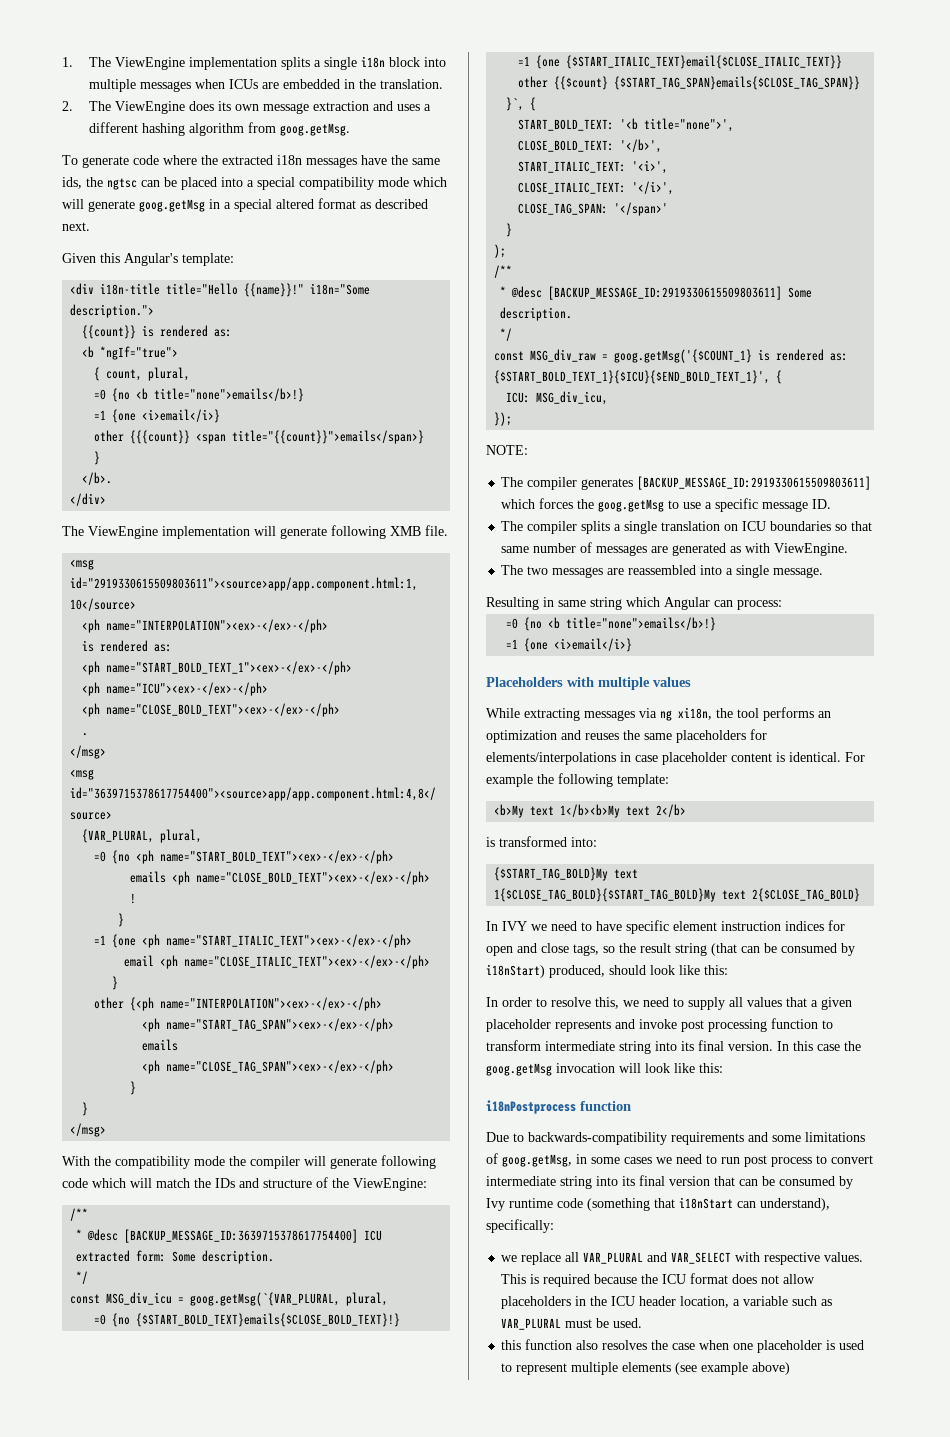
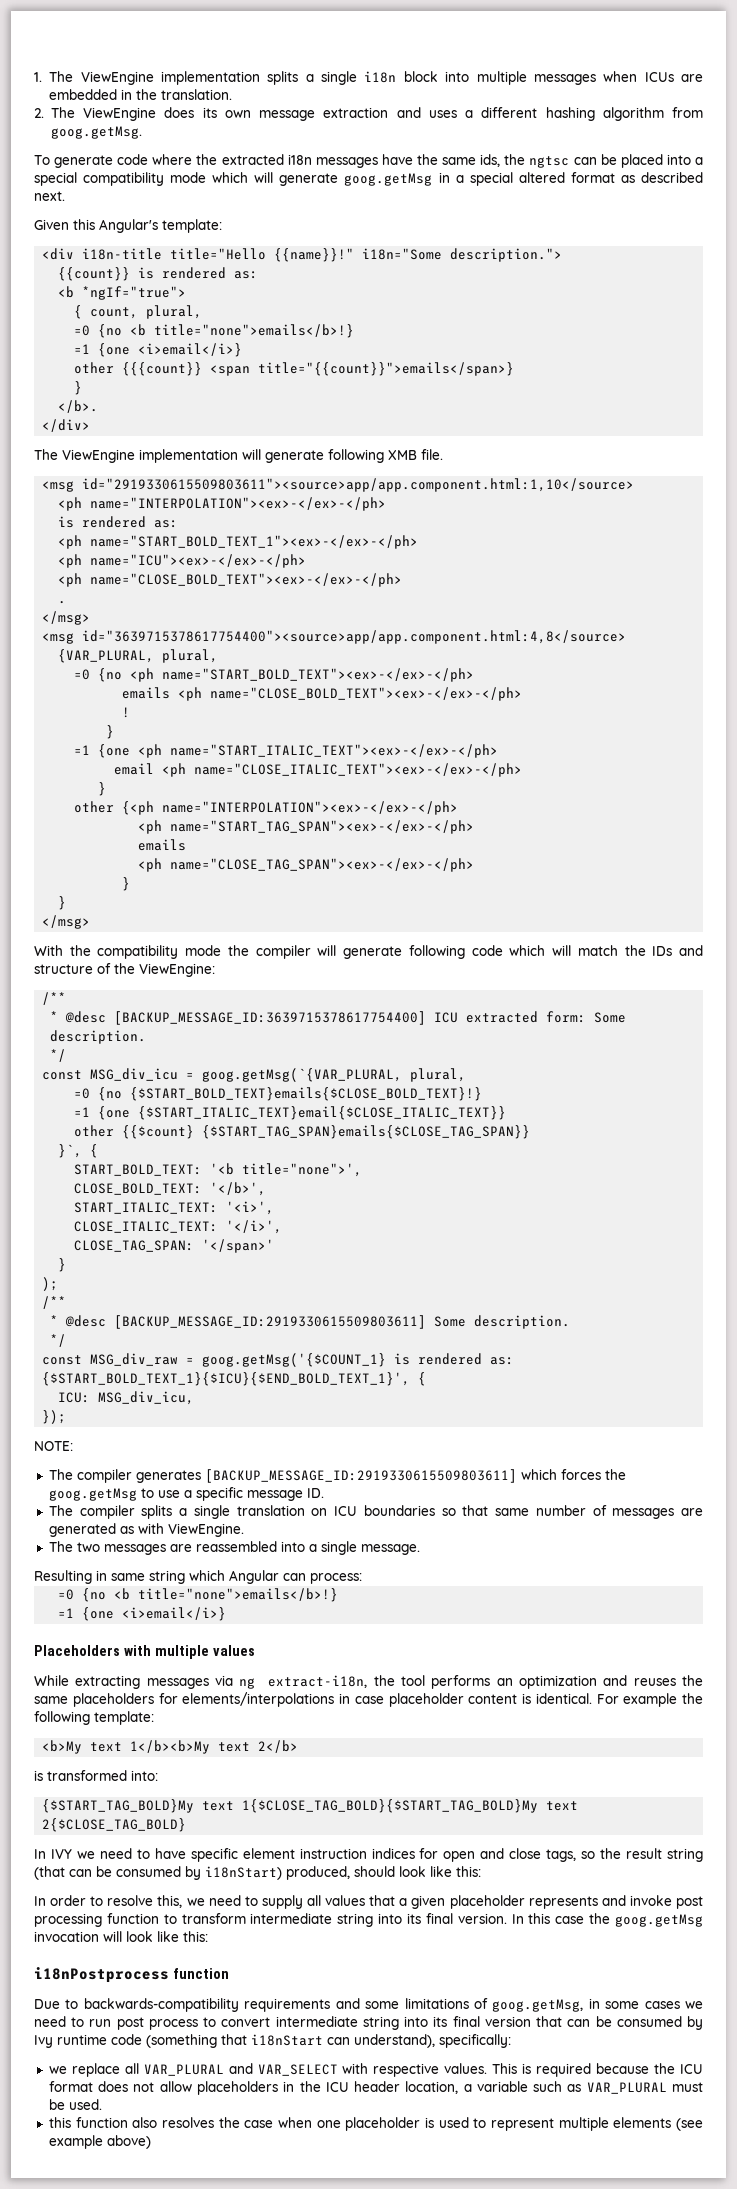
- While extracting messages via ng xi18n, the tool performs an optimization and reuses the same placeholders for elements/interpolations in case placeholder content is identical.
+ While extracting messages via ng extract-i18n, the tool performs an optimization and reuses the same placeholders for elements/interpolations in case placeholder content is identical.

